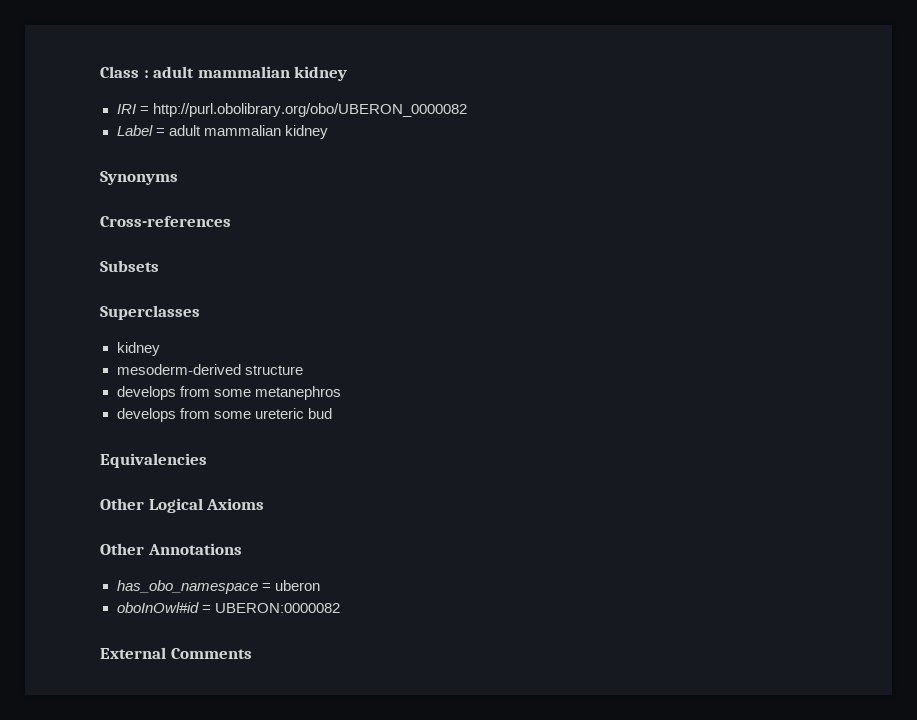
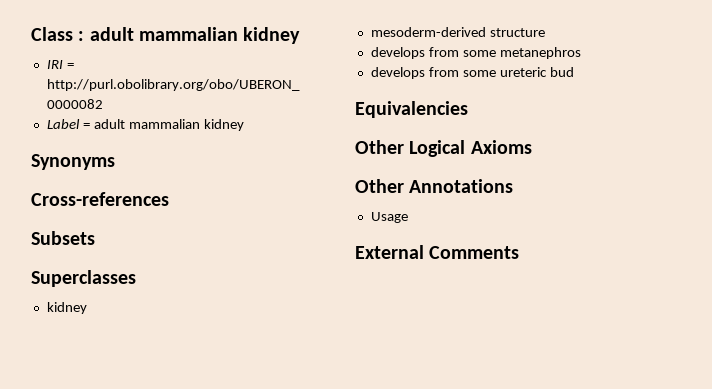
- has_obo_namespace = uberon
- oboInOwl#id = UBERON:0000082
+ Usage

